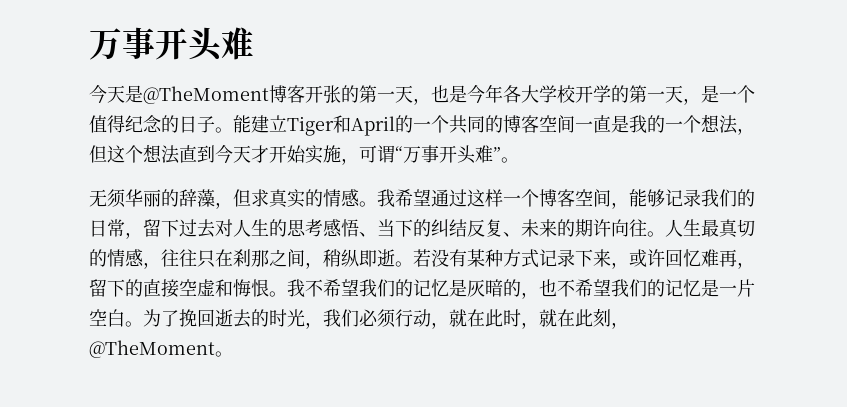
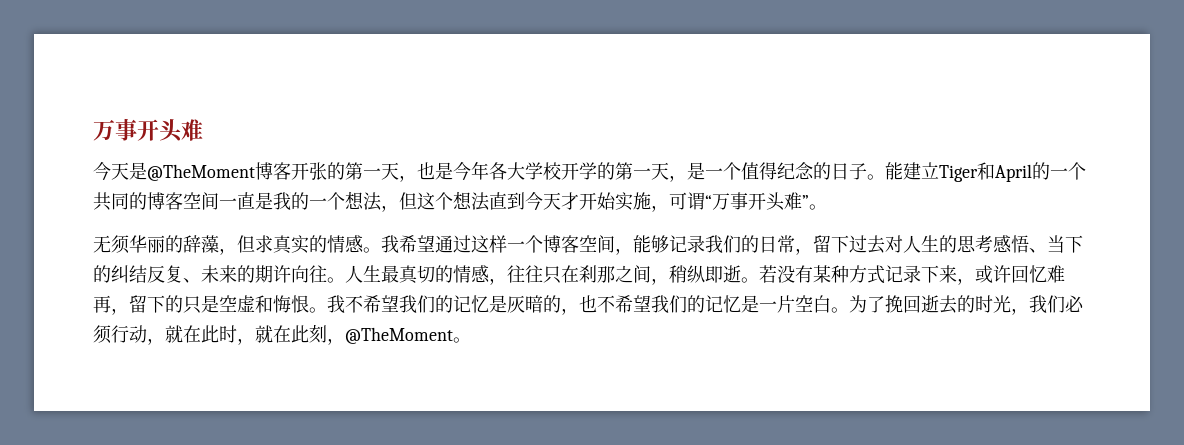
- 若没有某种方式记录下来，或许回忆难再，留下的直接空虚和悔恨。
+ 若没有某种方式记录下来，或许回忆难再，留下的只是空虚和悔恨。

